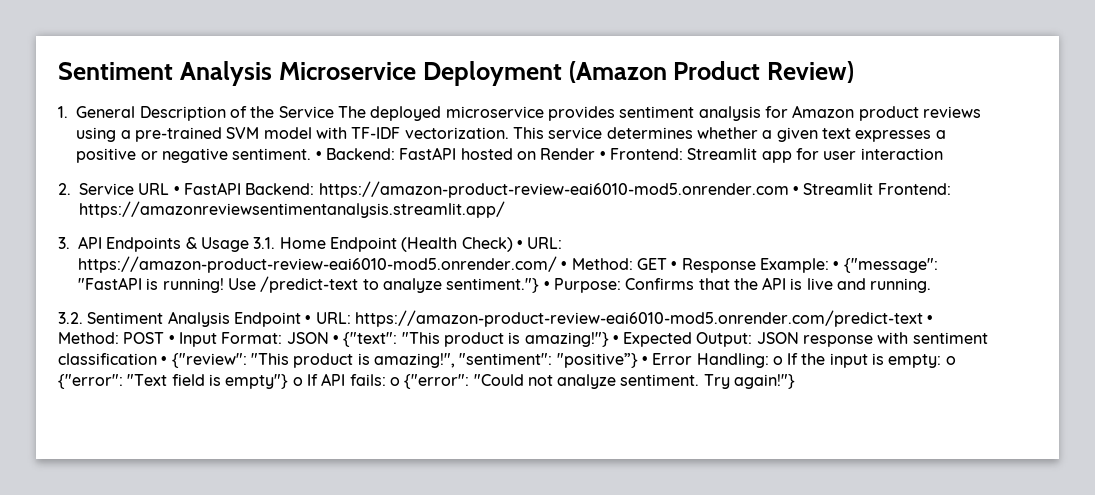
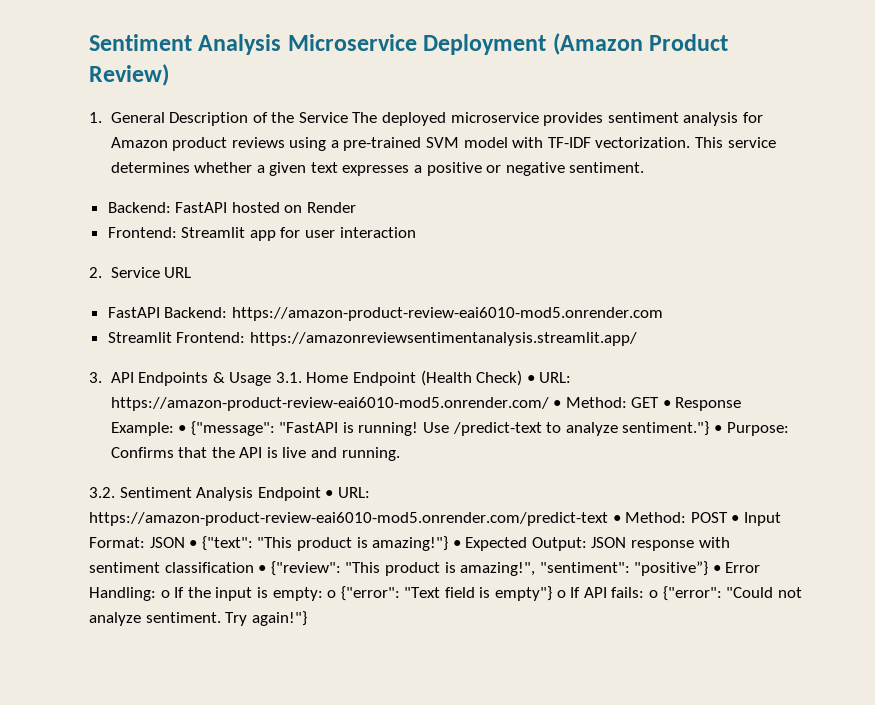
- This service determines whether a given text expresses a positive or negative sentiment. • Backend: FastAPI hosted on Render • Frontend: Streamlit app for user interaction
+ This service determines whether a given text expresses a positive or negative sentiment.
+ Backend: FastAPI hosted on Render
+ Frontend: Streamlit app for user interaction
- 2. Service URL • FastAPI Backend: https://amazon-product-review-eai6010-mod5.onrender.com • Streamlit Frontend: https://amazonreviewsentimentanalysis.streamlit.app/
+ 2. Service URL
+ FastAPI Backend: https://amazon-product-review-eai6010-mod5.onrender.com
+ Streamlit Frontend: https://amazonreviewsentimentanalysis.streamlit.app/

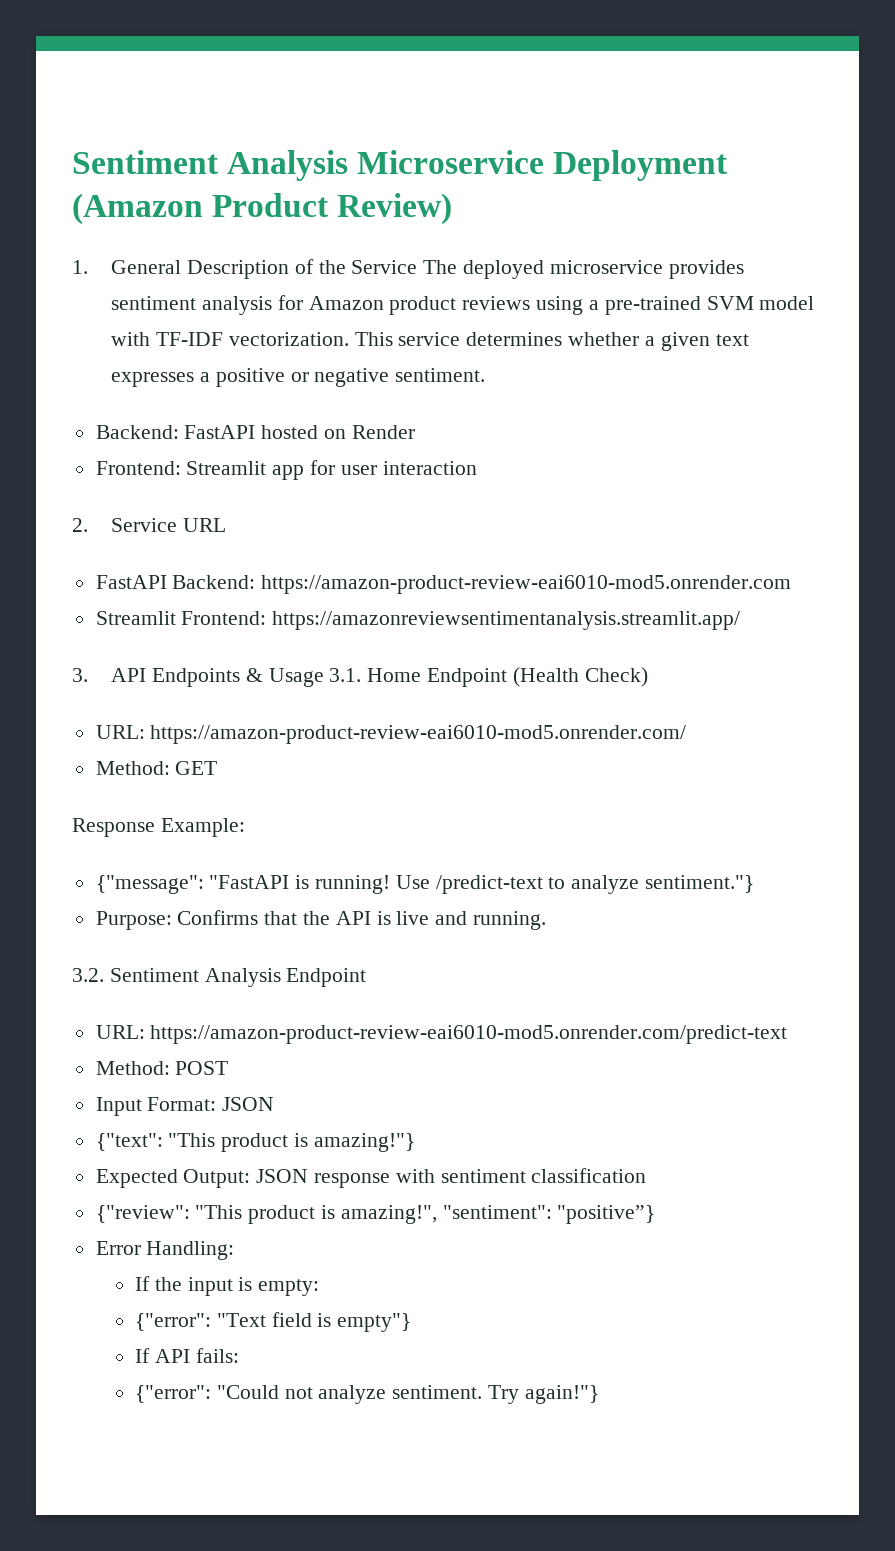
- 3. API Endpoints & Usage 3.1. Home Endpoint (Health Check) • URL: https://amazon-product-review-eai6010-mod5.onrender.com/ • Method: GET • Response Example: • {"message": "FastAPI is running!
+ 3. API Endpoints & Usage 3.1. Home Endpoint (Health Check)
+ URL: https://amazon-product-review-eai6010-mod5.onrender.com/
+ Method: GET
+ Response Example:
+ {"message": "FastAPI is running!
- Use /predict-text to analyze sentiment."} • Purpose: Confirms that the API is live and running.
+ Use /predict-text to analyze sentiment."}
+ Purpose: Confirms that the API is live and running.
- 3.2. Sentiment Analysis Endpoint • URL: https://amazon-product-review-eai6010-mod5.onrender.com/predict-text • Method: POST • Input Format: JSON • {"text": "This product is amazing!"} • Expected Output: JSON response with sentiment classification • {"review": "This product is amazing!", "sentiment": "positive”} • Error Handling: o If the input is empty: o {"error": "Text field is empty"} o If API fails: o {"error": "Could not analyze sentiment.
+ 3.2. Sentiment Analysis Endpoint
+ URL: https://amazon-product-review-eai6010-mod5.onrender.com/predict-text
+ Method: POST
+ Input Format: JSON
+ {"text": "This product is amazing!"}
+ Expected Output: JSON response with sentiment classification
+ {"review": "This product is amazing!", "sentiment": "positive”}
+ Error Handling:
+ If the input is empty:
+ {"error": "Text field is empty"}
+ If API fails:
+ {"error": "Could not analyze sentiment.

